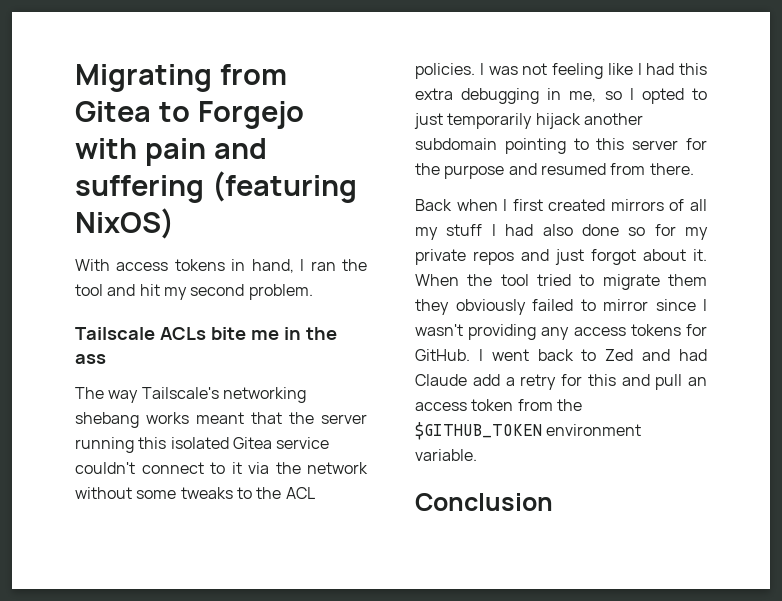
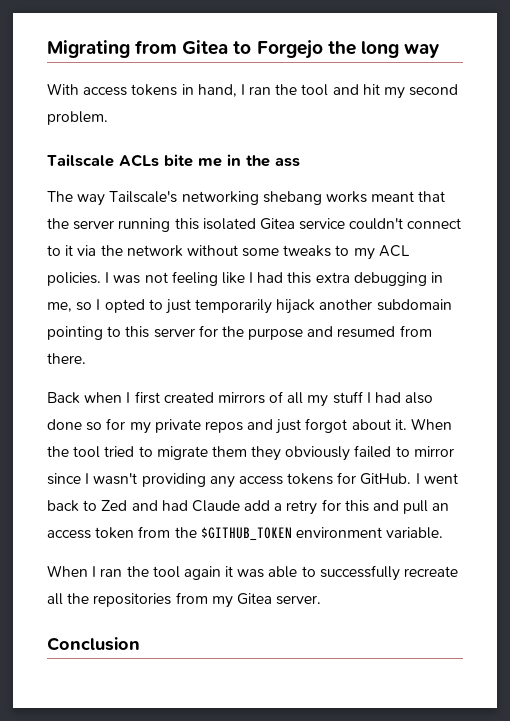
- Migrating from Gitea to Forgejo with pain and suffering (featuring NixOS)
+ Migrating from Gitea to Forgejo the long way
- The way Tailscale's networking shebang works meant that the server running this isolated Gitea service couldn't connect to it via the network without some tweaks to the ACL policies.
+ The way Tailscale's networking shebang works meant that the server running this isolated Gitea service couldn't connect to it via the network without some tweaks to my ACL policies.
+ When I ran the tool again it was able to successfully recreate all the repositories from my Gitea server.

